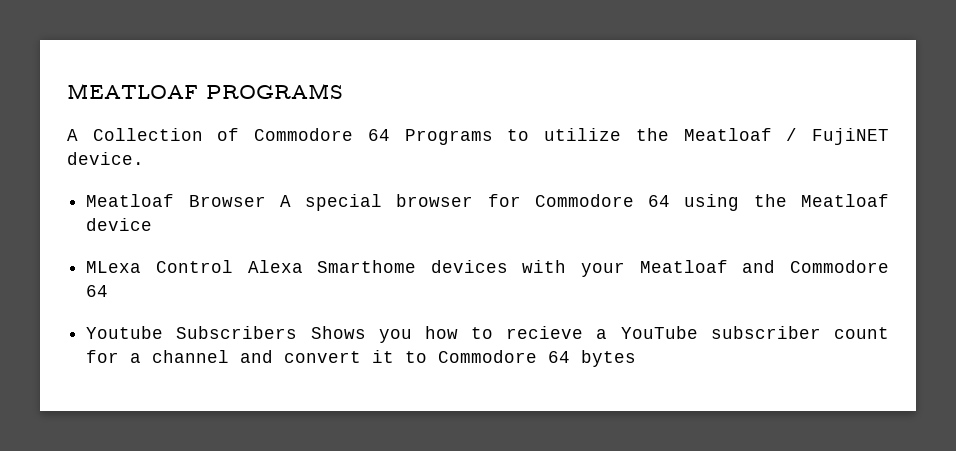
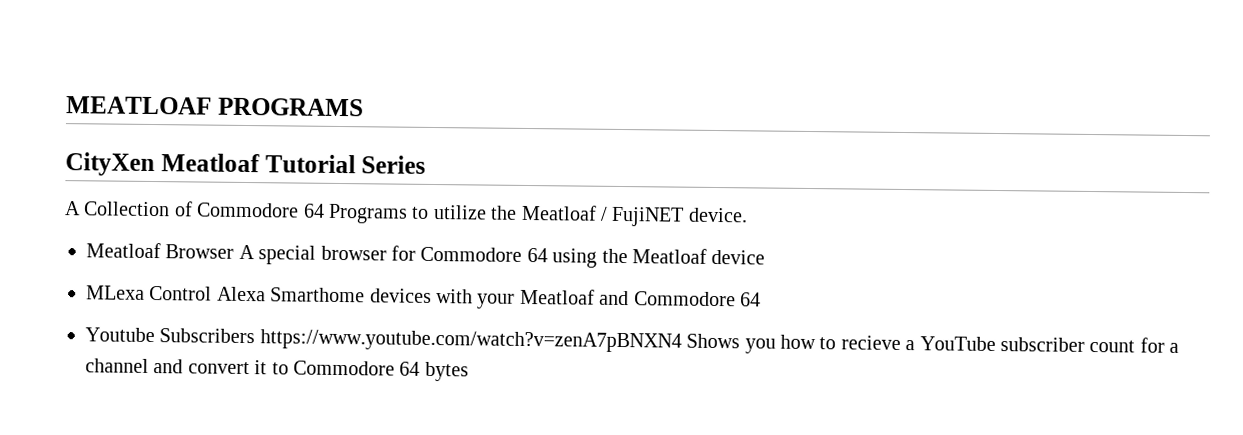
+ CityXen Meatloaf Tutorial Series
- Youtube Subscribers Shows you how to recieve a YouTube subscriber count for a channel and convert it to Commodore 64 bytes
+ Youtube Subscribers https://www.youtube.com/watch?v=zenA7pBNXN4 Shows you how to recieve a YouTube subscriber count for a channel and convert it to Commodore 64 bytes

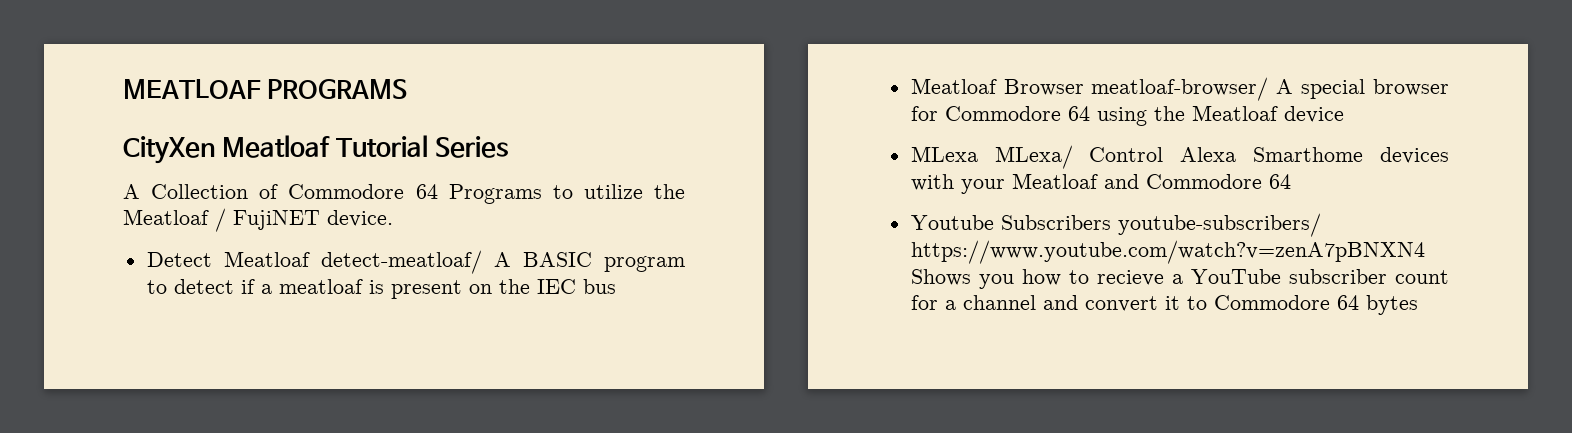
+ Detect Meatloaf detect-meatloaf/ A BASIC program to detect if a meatloaf is present on the IEC bus
- Meatloaf Browser A special browser for Commodore 64 using the Meatloaf device
+ Meatloaf Browser meatloaf-browser/ A special browser for Commodore 64 using the Meatloaf device
- MLexa Control Alexa Smarthome devices with your Meatloaf and Commodore 64
+ MLexa MLexa/ Control Alexa Smarthome devices with your Meatloaf and Commodore 64
- Youtube Subscribers https://www.youtube.com/watch?v=zenA7pBNXN4 Shows you how to recieve a YouTube subscriber count for a channel and convert it to Commodore 64 bytes
+ Youtube Subscribers youtube-subscribers/ https://www.youtube.com/watch?v=zenA7pBNXN4 Shows you how to recieve a YouTube subscriber count for a channel and convert it to Commodore 64 bytes

